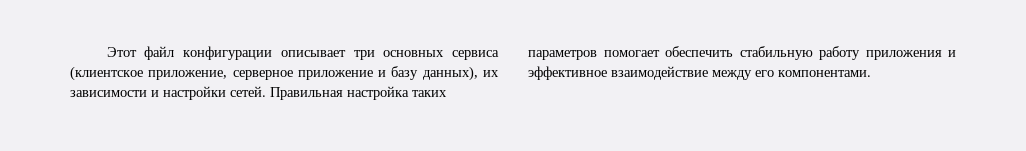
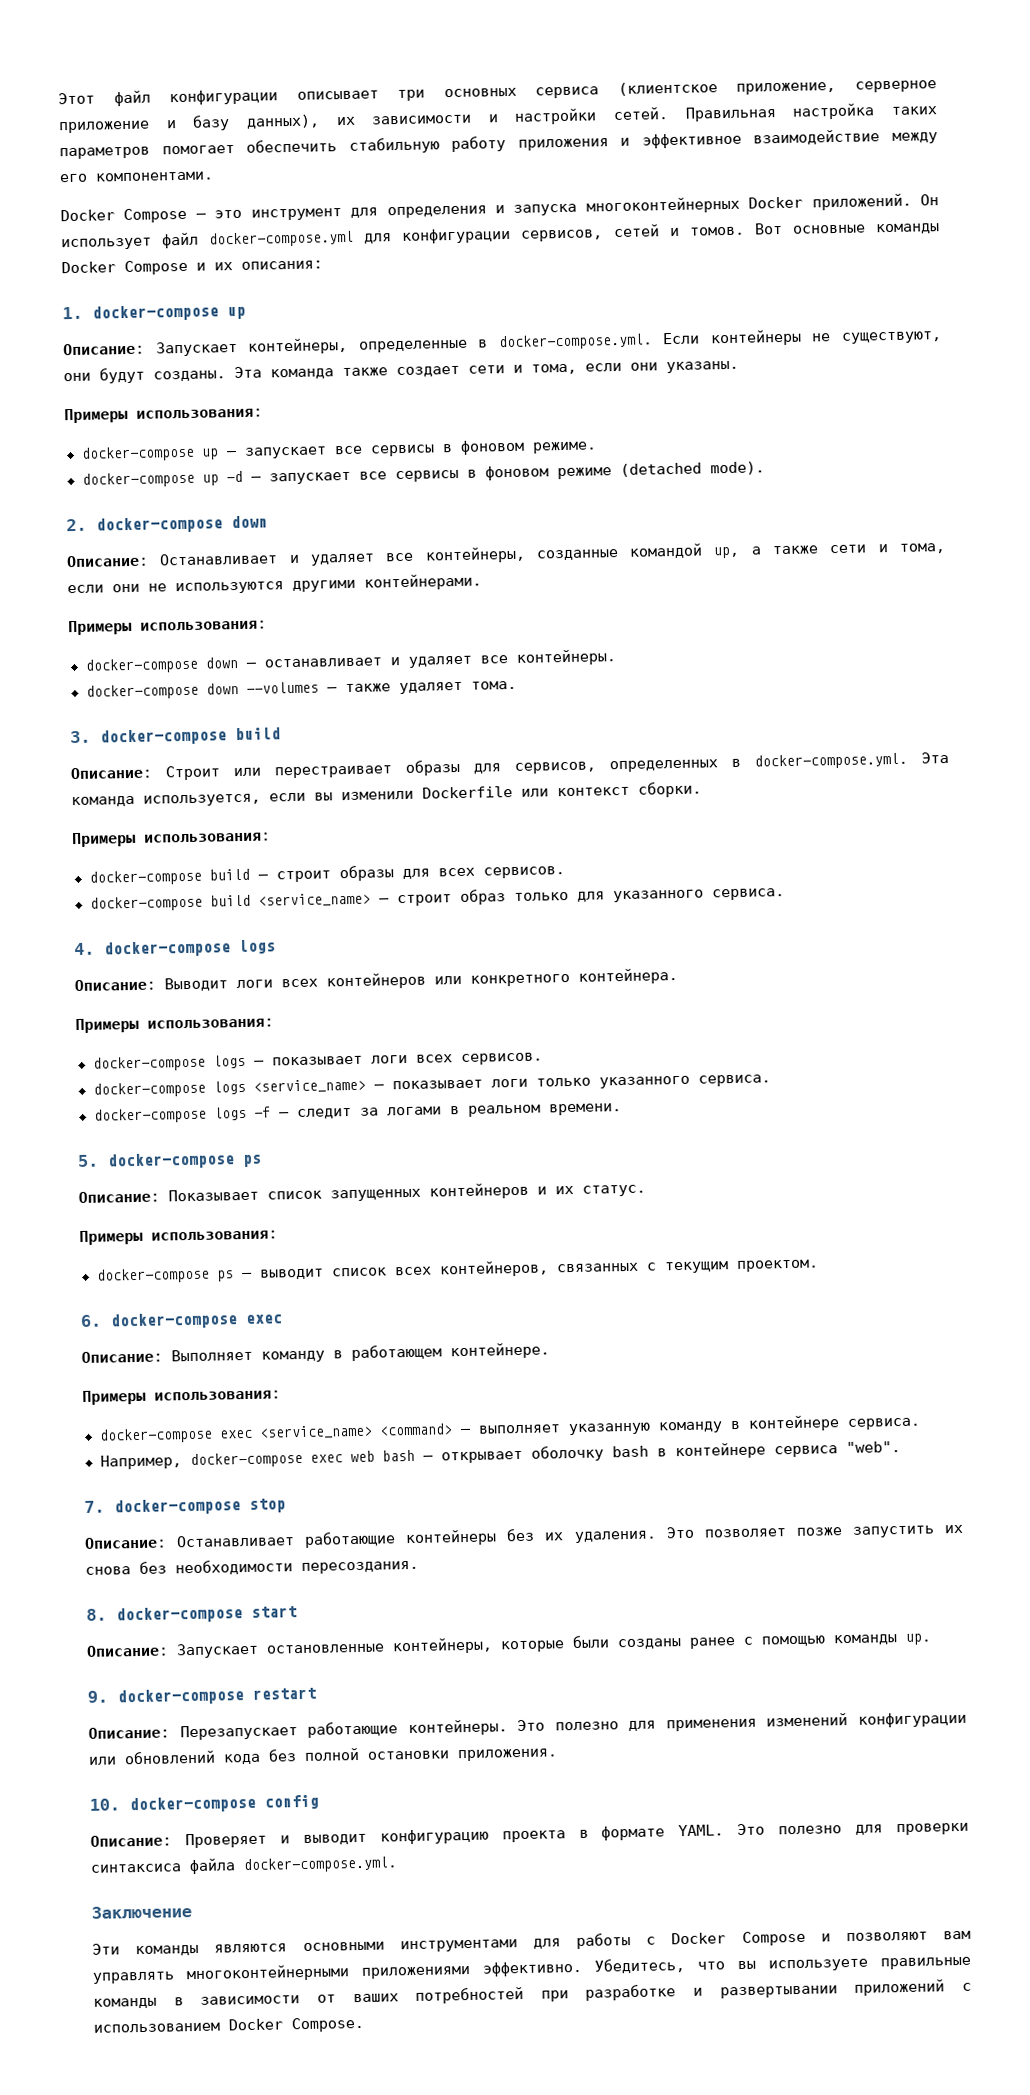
+ Docker Compose — это инструмент для определения и запуска многоконтейнерных Docker приложений. Он использует файл docker-compose.yml для конфигурации сервисов, сетей и томов. Вот основные команды Docker Compose и их описания:
+ 1. docker-compose up
+ Описание: Запускает контейнеры, определенные в docker-compose.yml. Если контейнеры не существуют, они будут созданы. Эта команда также создает сети и тома, если они указаны.
+ Примеры использования:
+ docker-compose up — запускает все сервисы в фоновом режиме.
+ docker-compose up -d — запускает все сервисы в фоновом режиме (detached mode).
+ 2. docker-compose down
+ Описание: Останавливает и удаляет все контейнеры, созданные командой up, а также сети и тома, если они не используются другими контейнерами.
+ Примеры использования:
+ docker-compose down — останавливает и удаляет все контейнеры.
+ docker-compose down --volumes — также удаляет тома.
+ 3. docker-compose build
+ Описание: Строит или перестраивает образы для сервисов, определенных в docker-compose.yml. Эта команда используется, если вы изменили Dockerfile или контекст сборки.
+ Примеры использования:
+ docker-compose build — строит образы для всех сервисов.
+ docker-compose build <service_name> — строит образ только для указанного сервиса.
+ 4. docker-compose logs
+ Описание: Выводит логи всех контейнеров или конкретного контейнера.
+ Примеры использования:
+ docker-compose logs — показывает логи всех сервисов.
+ docker-compose logs <service_name> — показывает логи только указанного сервиса.
+ docker-compose logs -f — следит за логами в реальном времени.
+ 5. docker-compose ps
+ Описание: Показывает список запущенных контейнеров и их статус.
+ Примеры использования:
+ docker-compose ps — выводит список всех контейнеров, связанных с текущим проектом.
+ 6. docker-compose exec
+ Описание: Выполняет команду в работающем контейнере.
+ Примеры использования:
+ docker-compose exec <service_name> <command> — выполняет указанную команду в контейнере сервиса.
+ Например, docker-compose exec web bash — открывает оболочку bash в контейнере сервиса "web".
+ 7. docker-compose stop
+ Описание: Останавливает работающие контейнеры без их удаления. Это позволяет позже запустить их снова без необходимости пересоздания.
+ 8. docker-compose start
+ Описание: Запускает остановленные контейнеры, которые были созданы ранее с помощью команды up.
+ 9. docker-compose restart
+ Описание: Перезапускает работающие контейнеры. Это полезно для применения изменений конфигурации или обновлений кода без полной остановки приложения.
+ 10. docker-compose config
+ Описание: Проверяет и выводит конфигурацию проекта в формате YAML. Это полезно для проверки синтаксиса файла docker-compose.yml.
+ Заключение
+ Эти команды являются основными инструментами для работы с Docker Compose и позволяют вам управлять многоконтейнерными приложениями эффективно. Убедитесь, что вы используете правильные команды в зависимости от ваших потребностей при разработке и развертывании приложений с использованием Docker Compose.

